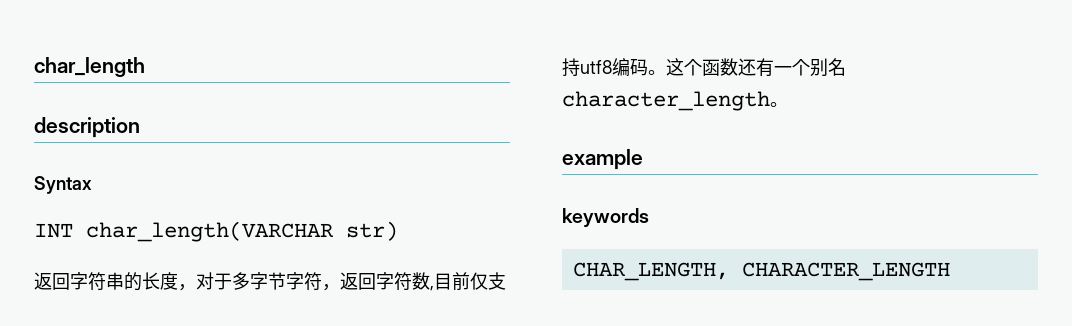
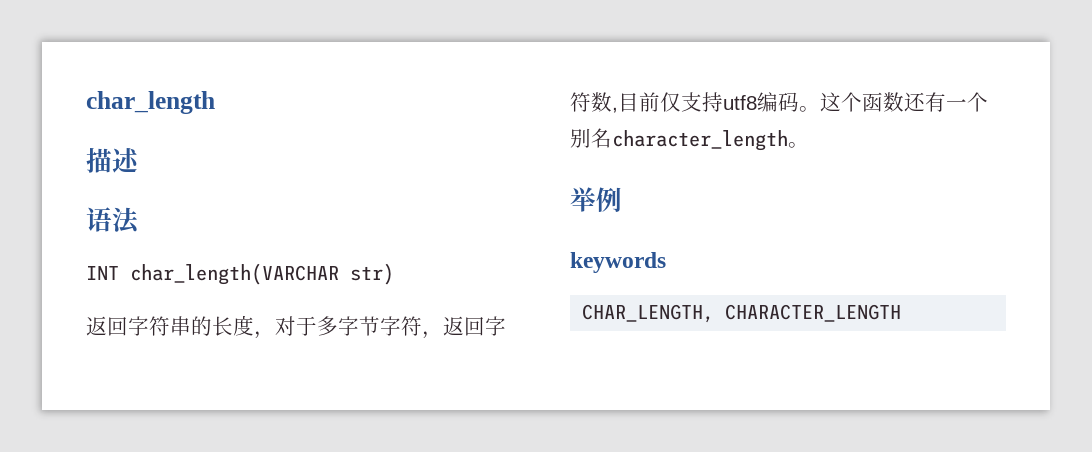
- description
- Syntax
+ 描述
+ 语法
- example
+ 举例

